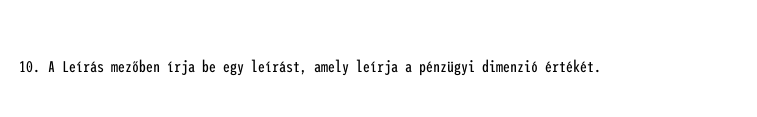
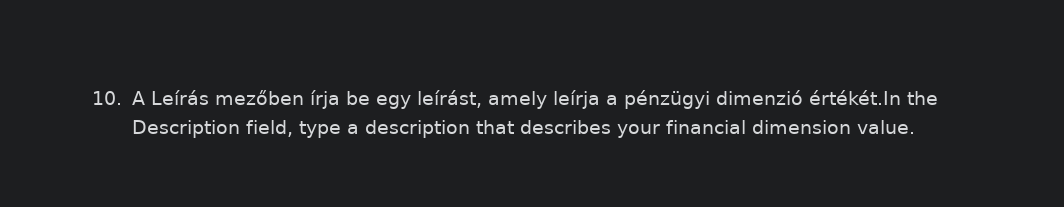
- 10. A Leírás mezőben írja be egy leírást, amely leírja a pénzügyi dimenzió értékét.
+ 10. A Leírás mezőben írja be egy leírást, amely leírja a pénzügyi dimenzió értékét.In the Description field, type a description that describes your financial dimension value.

